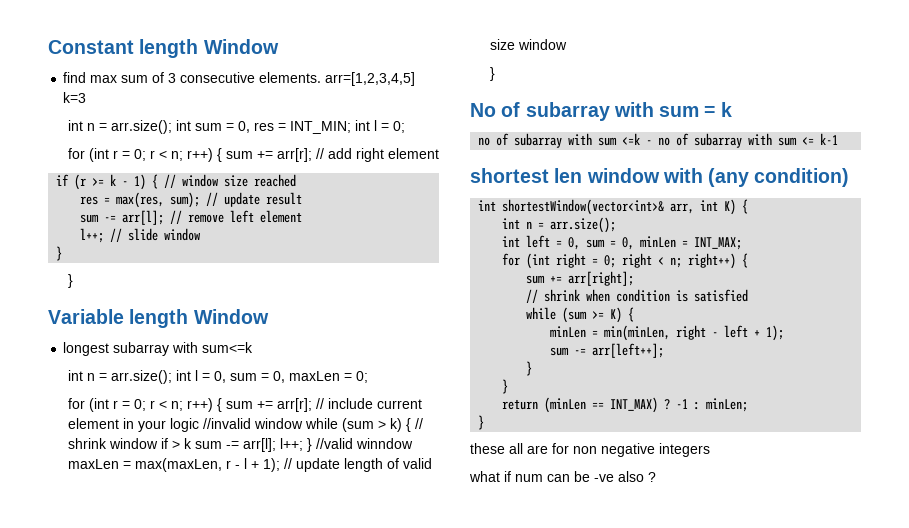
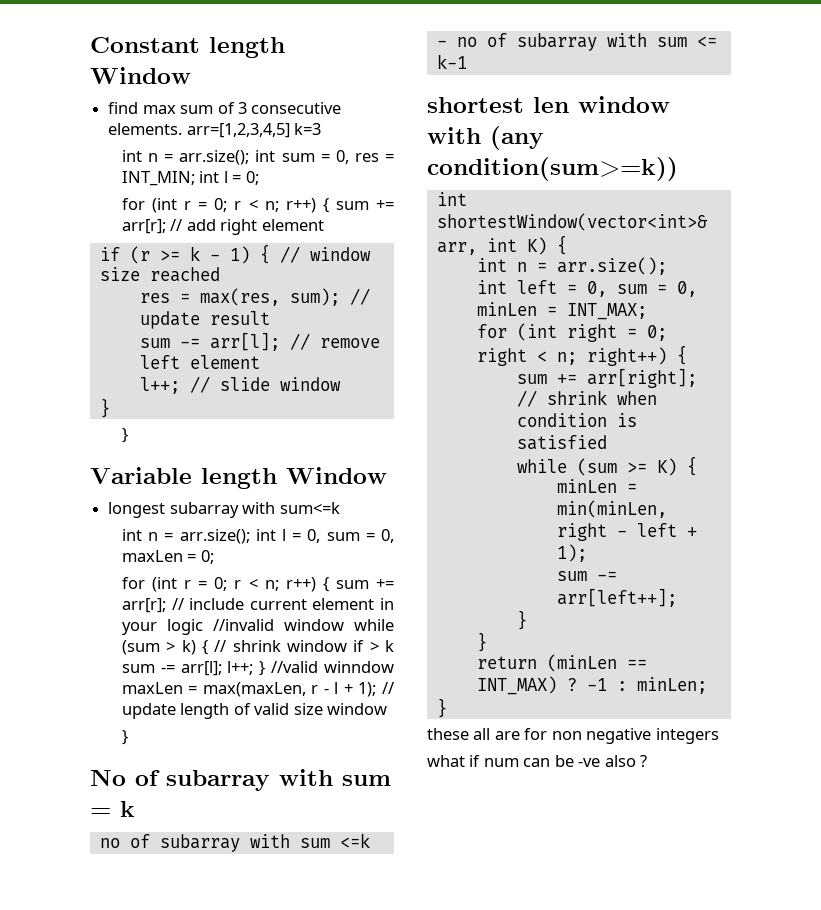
- shortest len window with (any condition)
+ shortest len window with (any condition(sum>=k))

